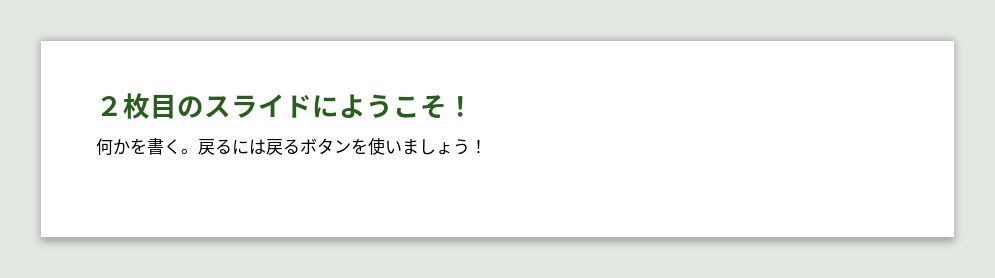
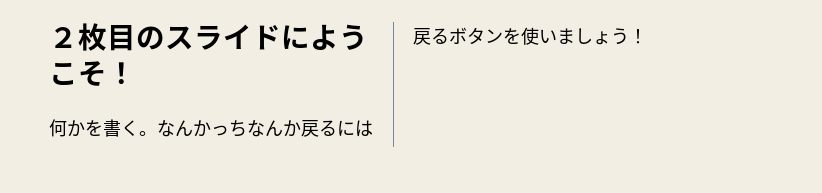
- 戻るには戻るボタンを使いましょう！
+ なんかっちなんか戻るには戻るボタンを使いましょう！

